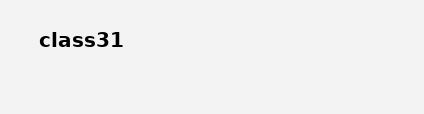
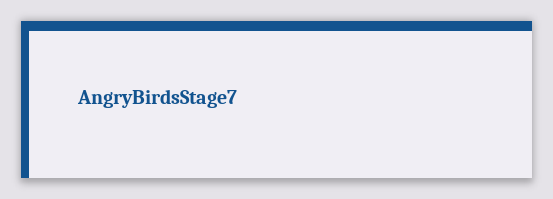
- class31
+ AngryBirdsStage7

